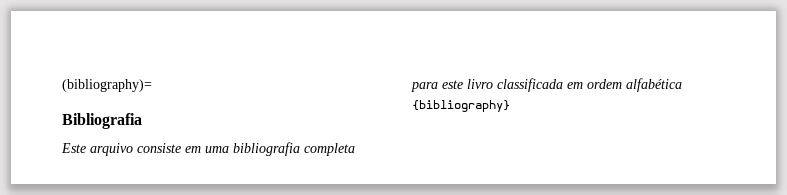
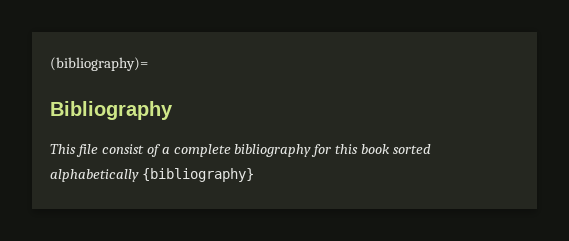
- Bibliografia
- Este arquivo consiste em uma bibliografia completa para este livro classificada em ordem alfabética {bibliography}
+ Bibliography
+ This file consist of a complete bibliography for this book sorted alphabetically {bibliography}

